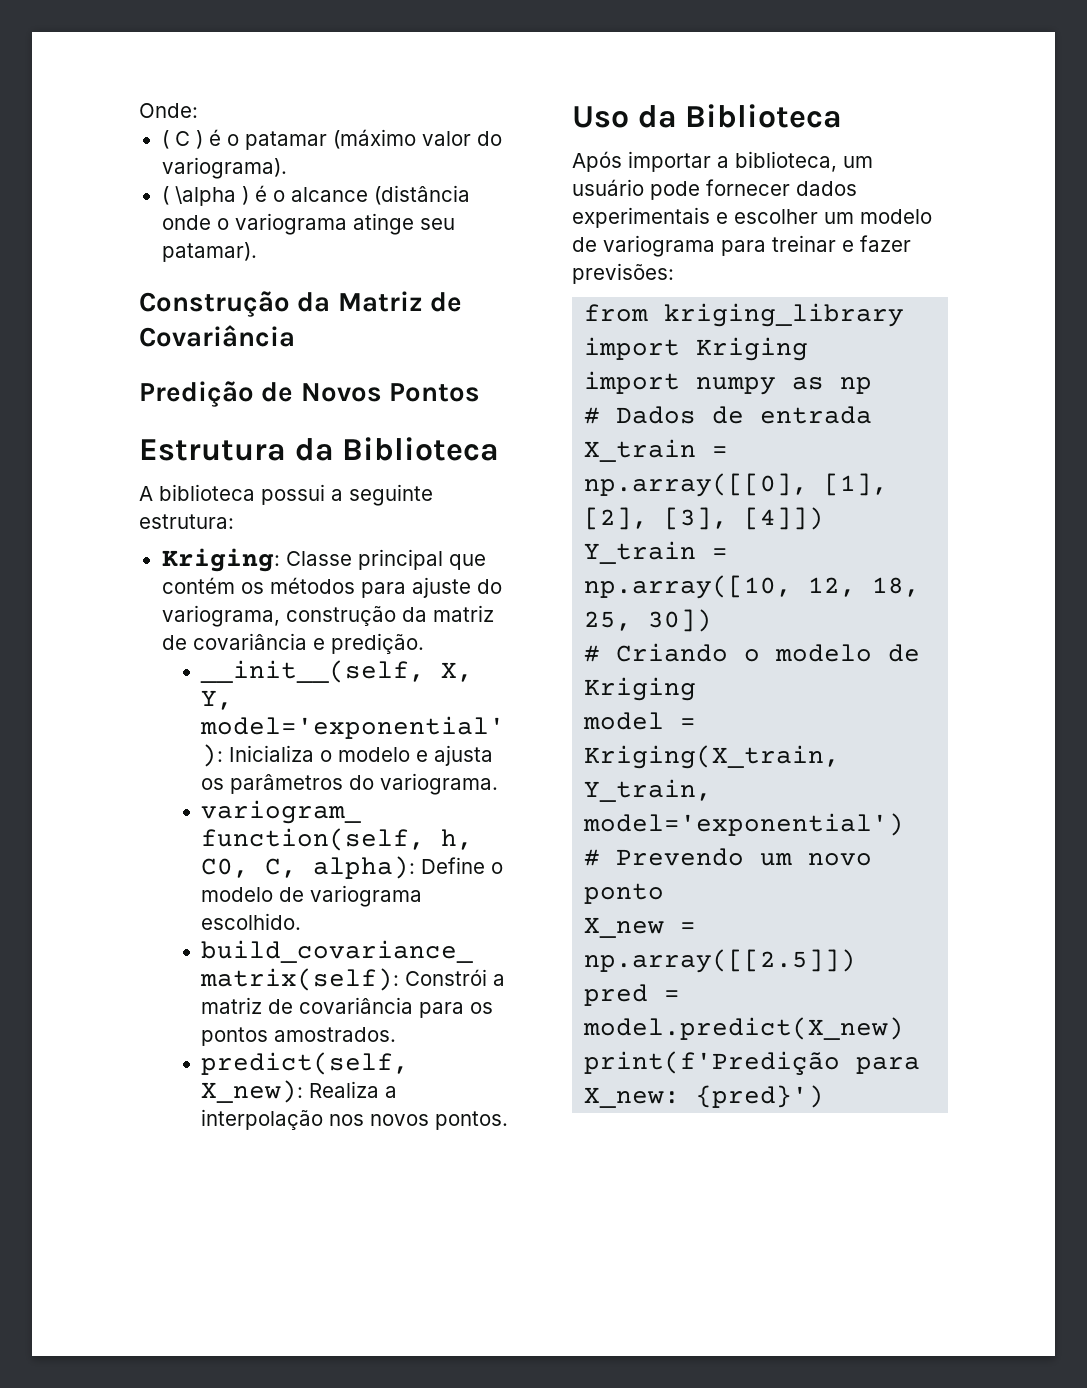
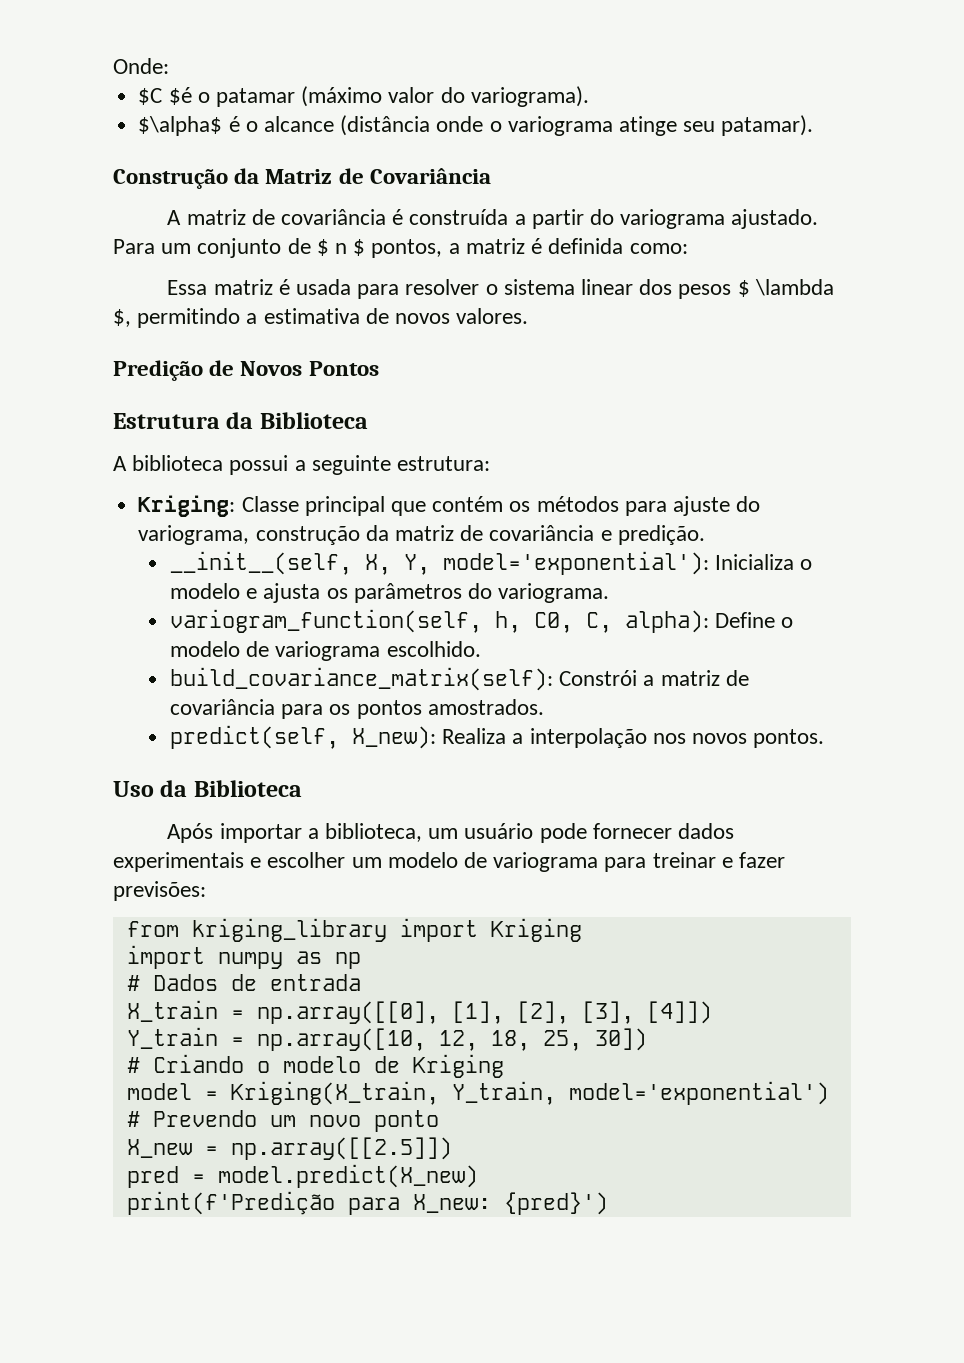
- ( C ) é o patamar (máximo valor do variograma).
+ $C $é o patamar (máximo valor do variograma).
- ( \alpha ) é o alcance (distância onde o variograma atinge seu patamar).
+ $\alpha$ é o alcance (distância onde o variograma atinge seu patamar).
+ A matriz de covariância é construída a partir do variograma ajustado. Para um conjunto de $ n $ pontos, a matriz é definida como:
+ Essa matriz é usada para resolver o sistema linear dos pesos $ \lambda $, permitindo a estimativa de novos valores.

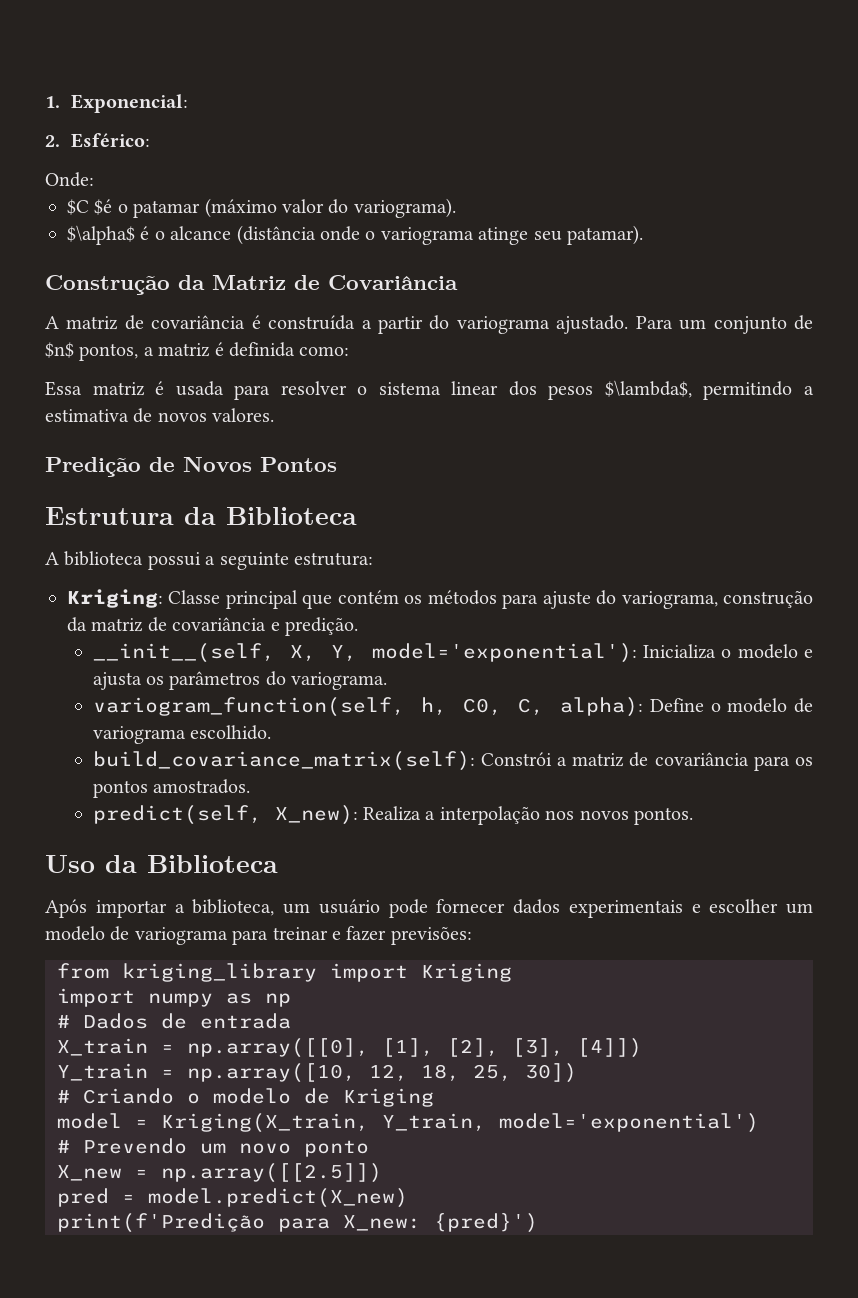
+ 1. Exponencial:
+ 2. Esférico:
- Para um conjunto de $ n $ pontos, a matriz é definida como:
+ Para um conjunto de $n$ pontos, a matriz é definida como:
- Essa matriz é usada para resolver o sistema linear dos pesos $ \lambda $, permitindo a estimativa de novos valores.
+ Essa matriz é usada para resolver o sistema linear dos pesos $\lambda$, permitindo a estimativa de novos valores.

